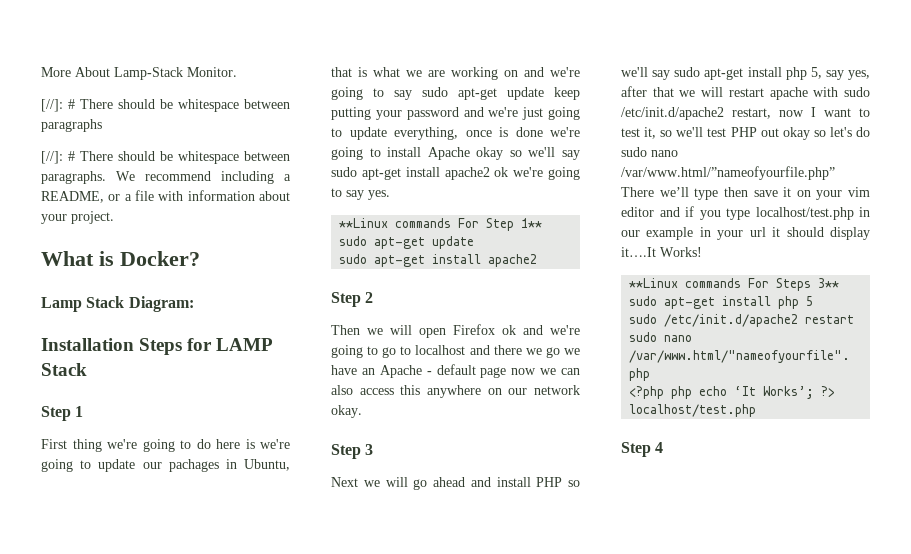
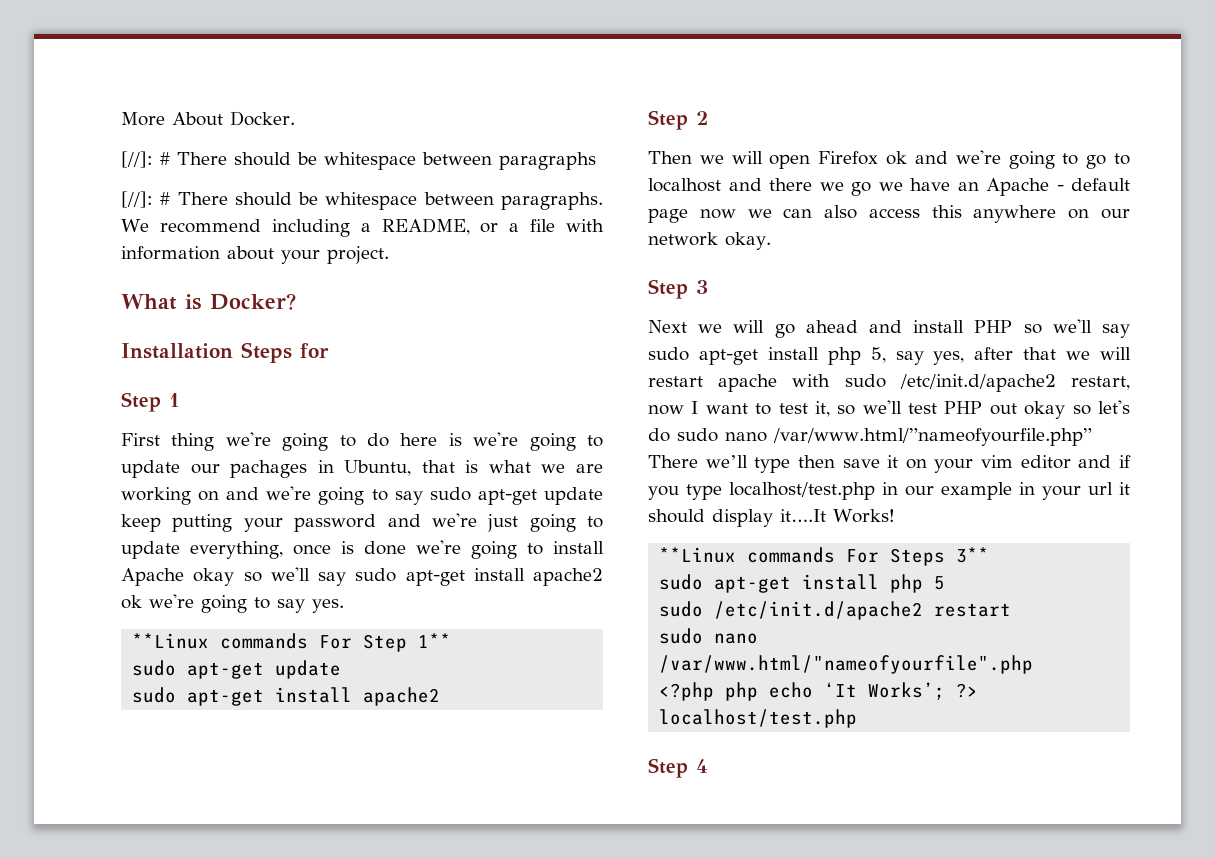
- More About Lamp-Stack Monitor.
+ More About Docker.
- Lamp Stack Diagram:
- Installation Steps for LAMP Stack
+ Installation Steps for

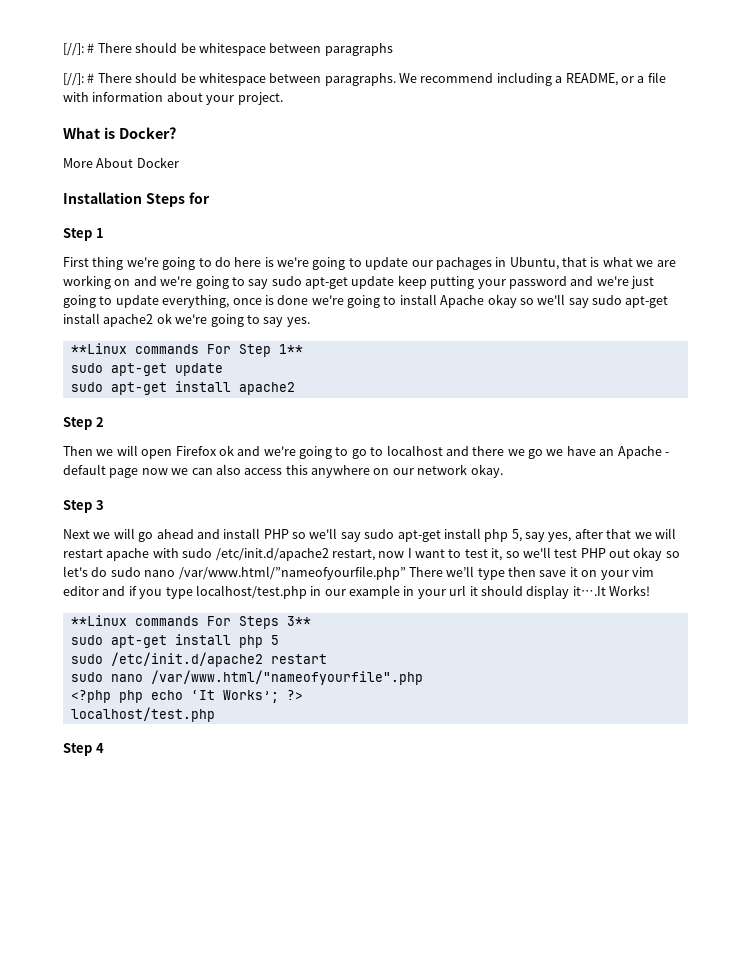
- More About Docker.
+ More About Docker

